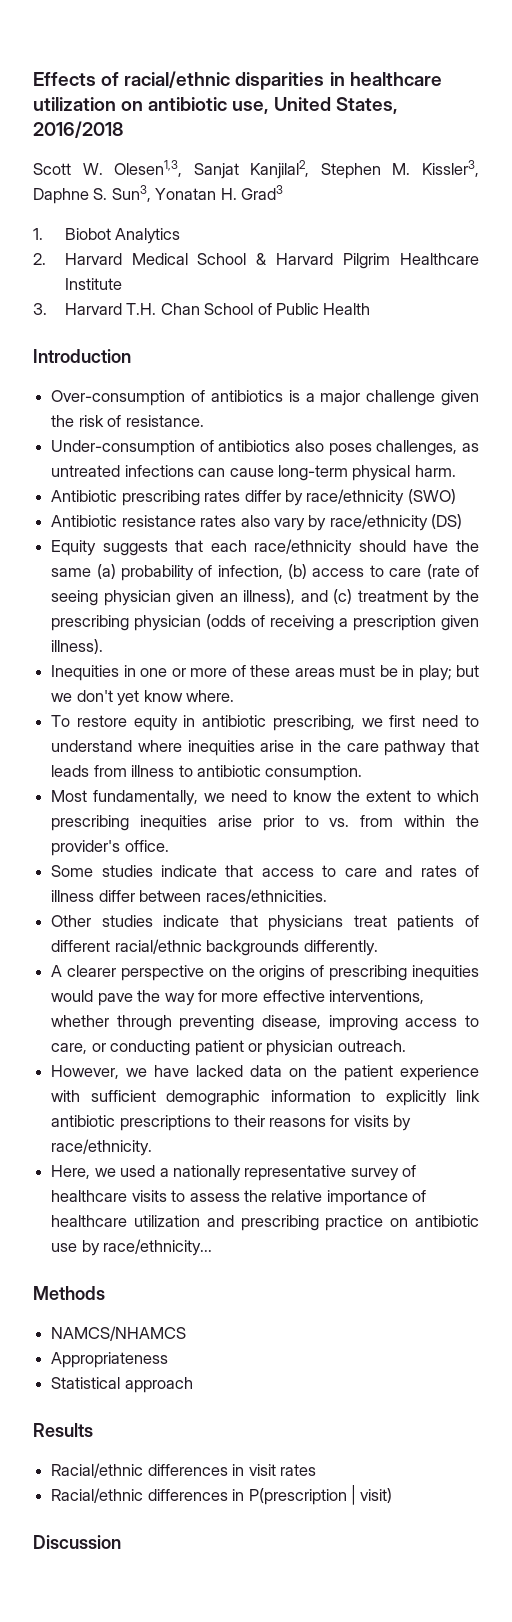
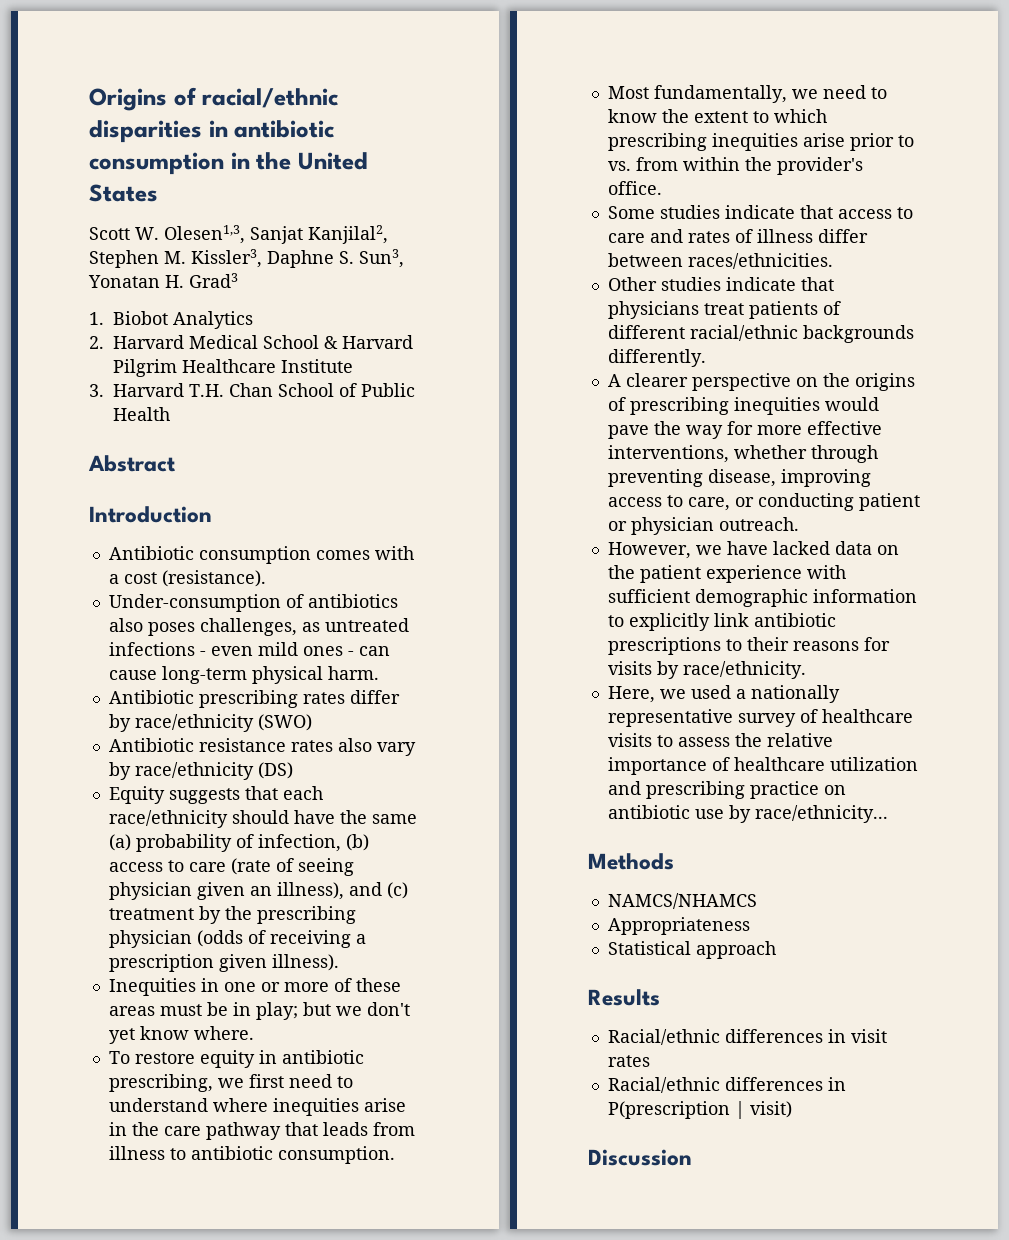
- Effects of racial/ethnic disparities in healthcare utilization on antibiotic use, United States, 2016/2018
+ Origins of racial/ethnic disparities in antibiotic consumption in the United States
+ Abstract
- Over-consumption of antibiotics is a major challenge given the risk of resistance.
+ Antibiotic consumption comes with a cost (resistance).
- Under-consumption of antibiotics also poses challenges, as untreated infections can cause long-term physical harm.
+ Under-consumption of antibiotics also poses challenges, as untreated infections - even mild ones - can cause long-term physical harm.

